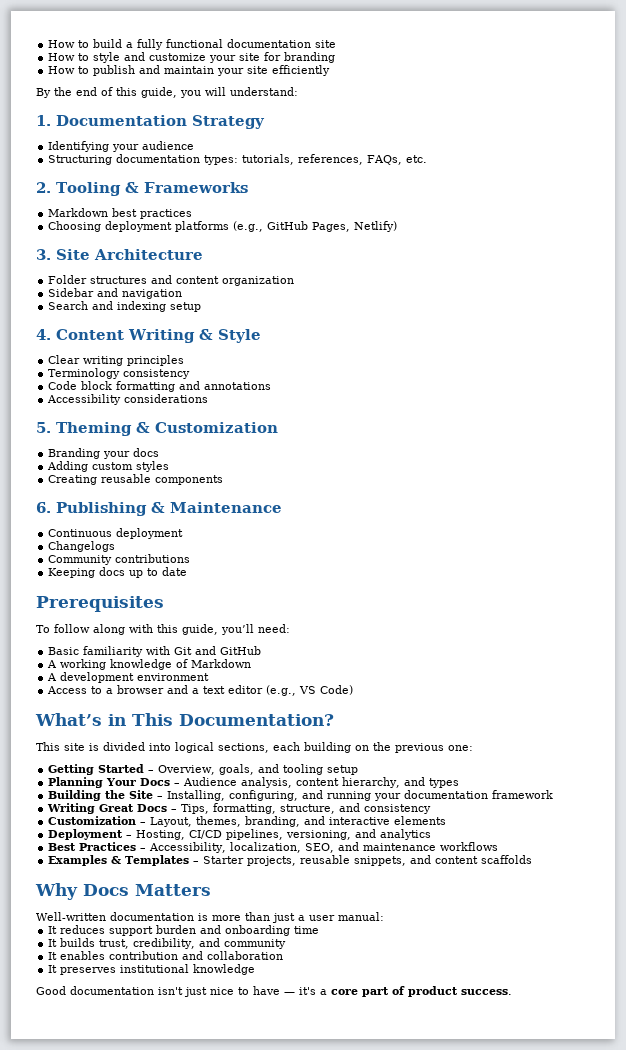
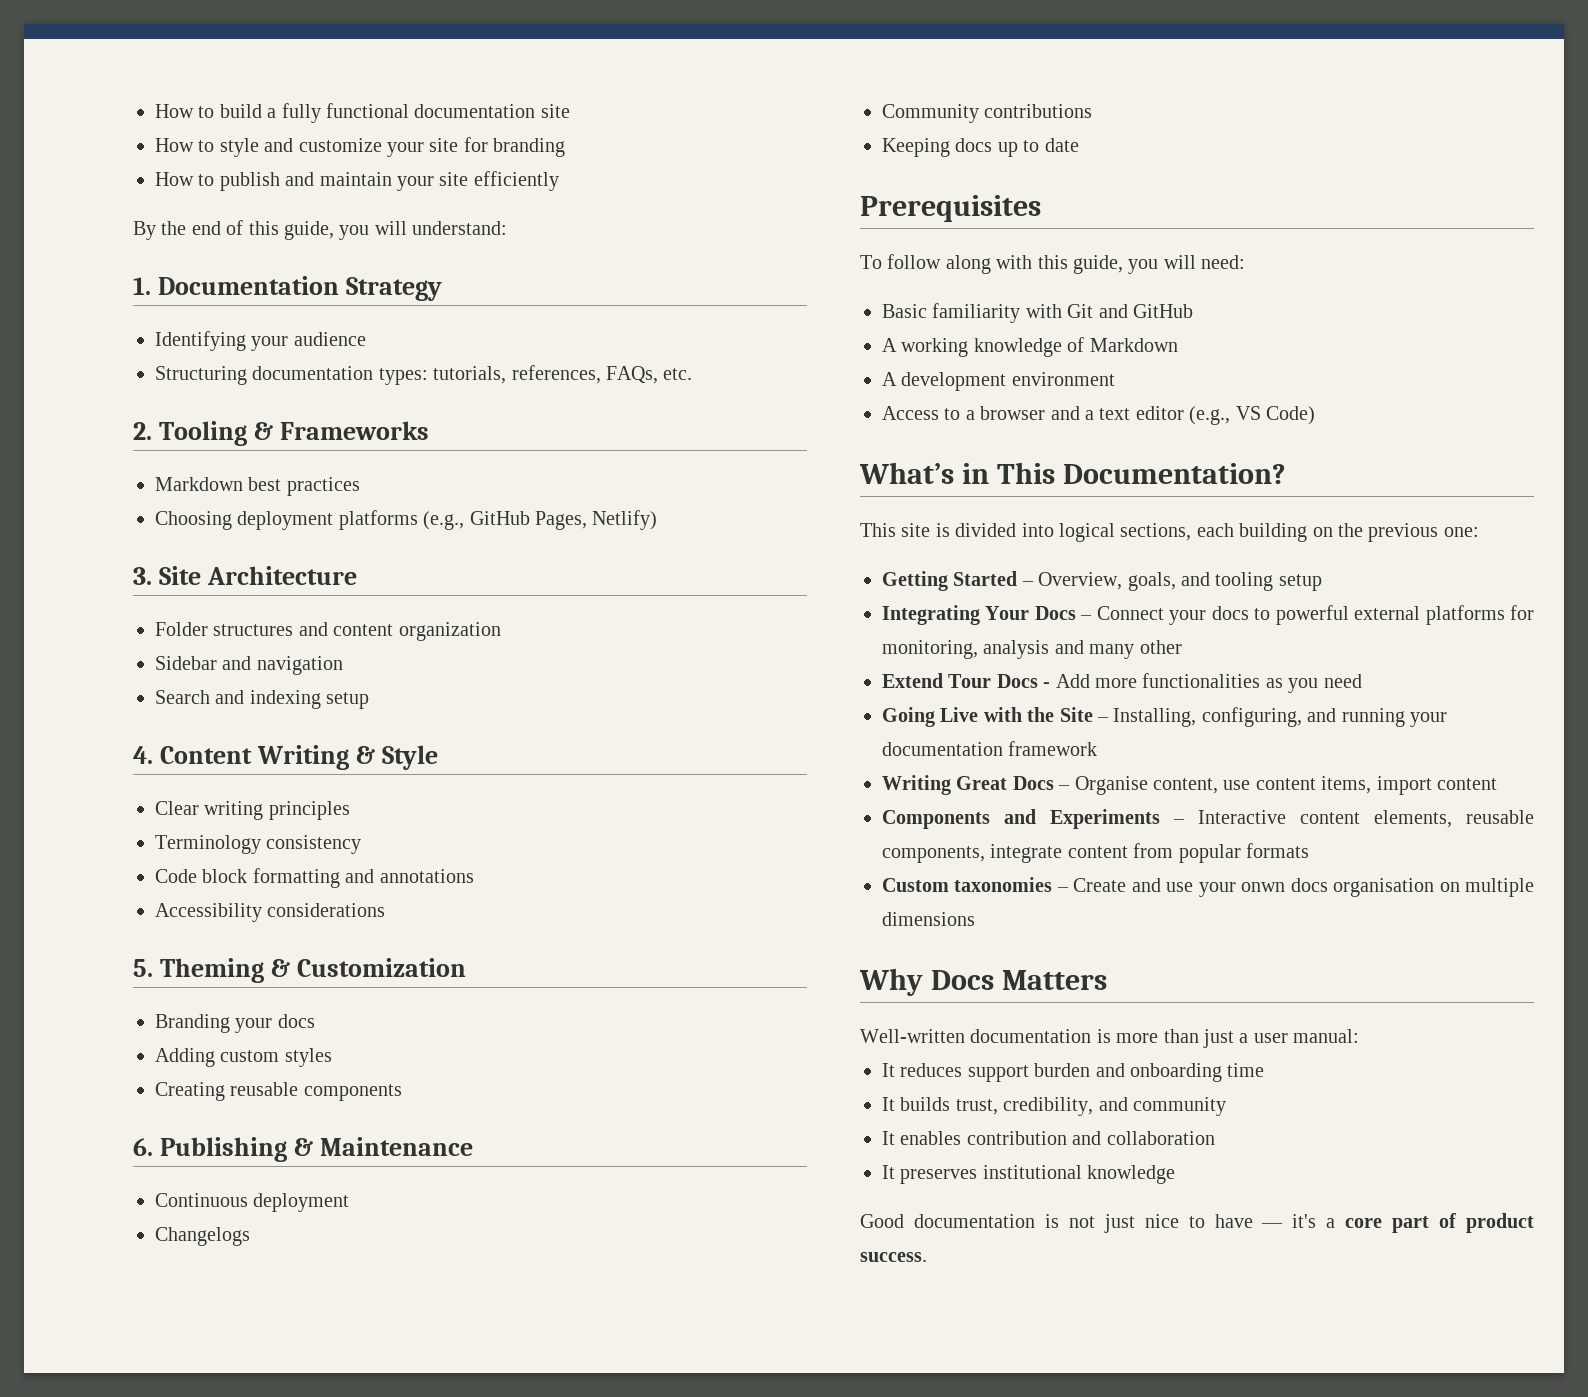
- To follow along with this guide, you’ll need:
+ To follow along with this guide, you will need:
- Planning Your Docs – Audience analysis, content hierarchy, and types
- Building the Site – Installing, configuring, and running your documentation framework
+ Integrating Your Docs – Connect your docs to powerful external platforms for monitoring, analysis and many other
+ Extend Tour Docs - Add more functionalities as you need
+ Going Live with the Site – Installing, configuring, and running your documentation framework
- Writing Great Docs – Tips, formatting, structure, and consistency
- Customization – Layout, themes, branding, and interactive elements
- Deployment – Hosting, CI/CD pipelines, versioning, and analytics
- Best Practices – Accessibility, localization, SEO, and maintenance workflows
- Examples & Templates – Starter projects, reusable snippets, and content scaffolds
+ Writing Great Docs – Organise content, use content items, import content
+ Components and Experiments – Interactive content elements, reusable components, integrate content from popular formats
+ Custom taxonomies – Create and use your onwn docs organisation on multiple dimensions
- Good documentation isn't just nice to have — it's a core part of product success.
+ Good documentation is not just nice to have — it's a core part of product success.

